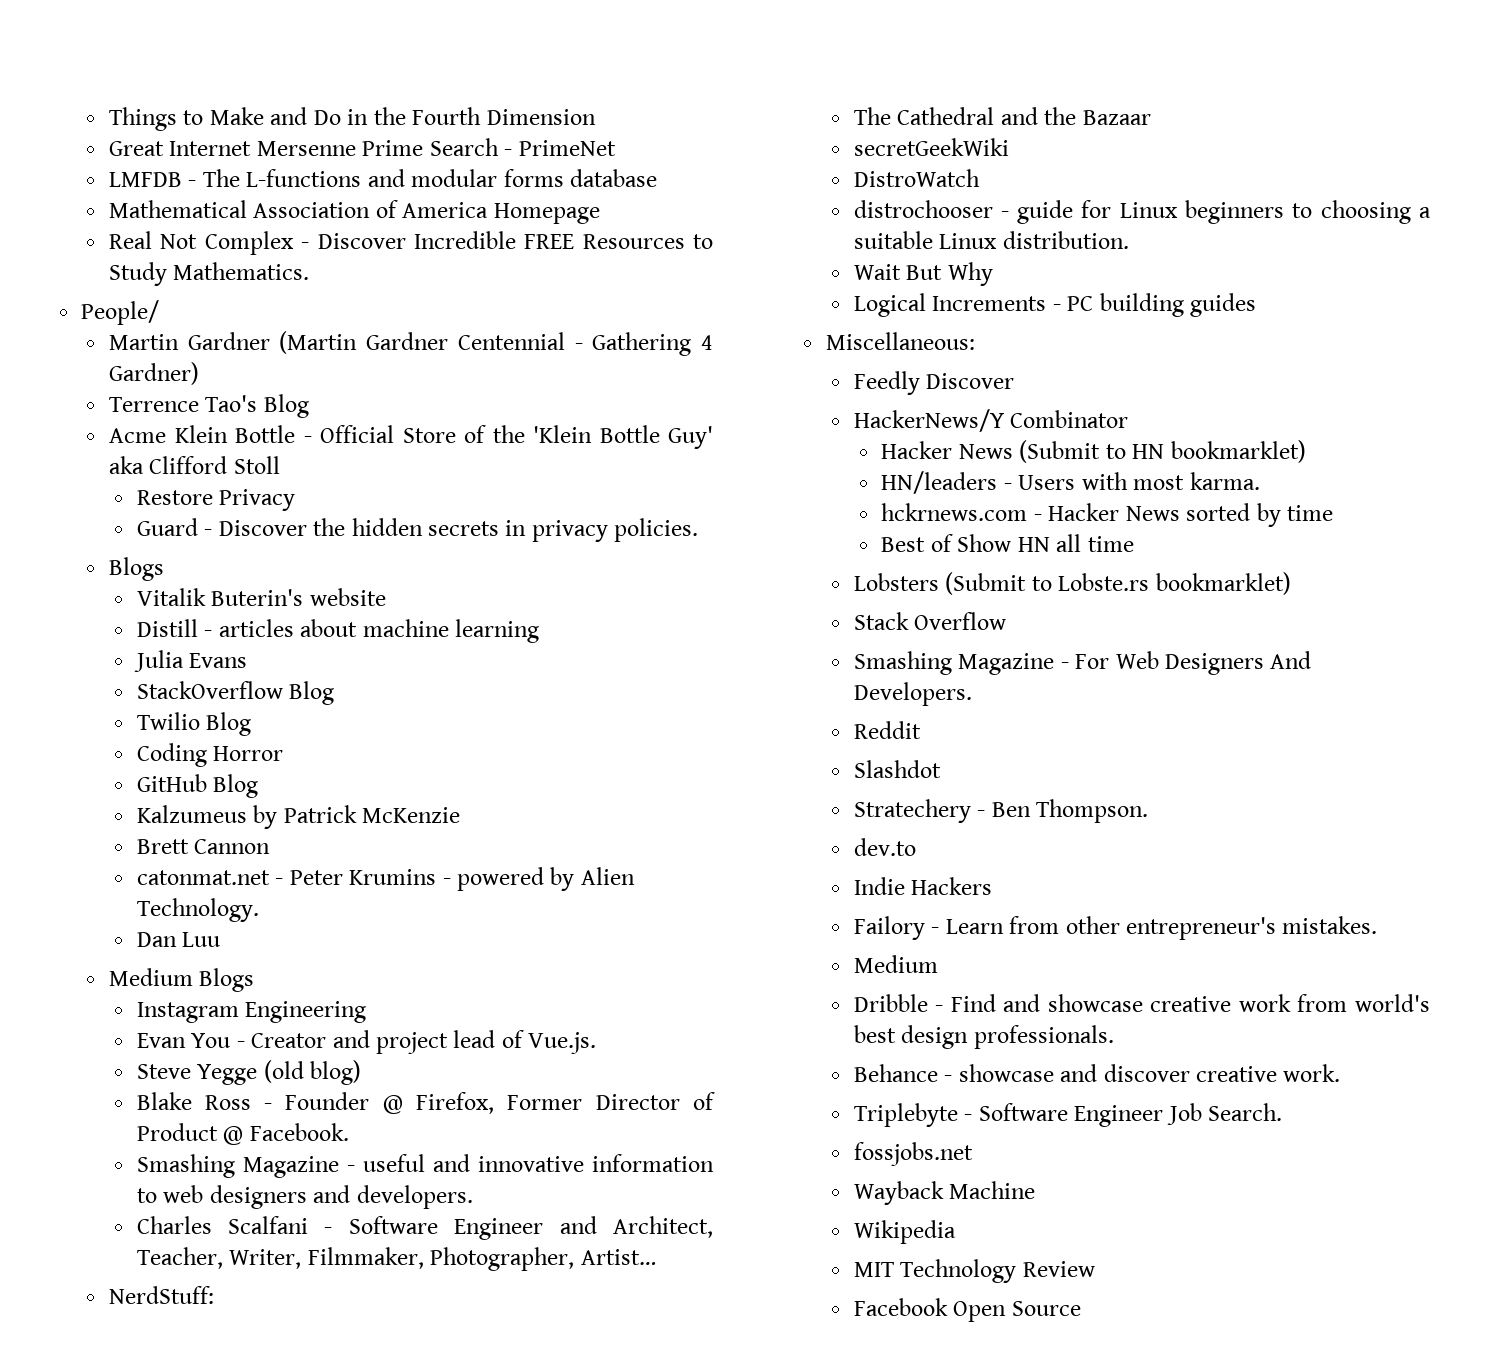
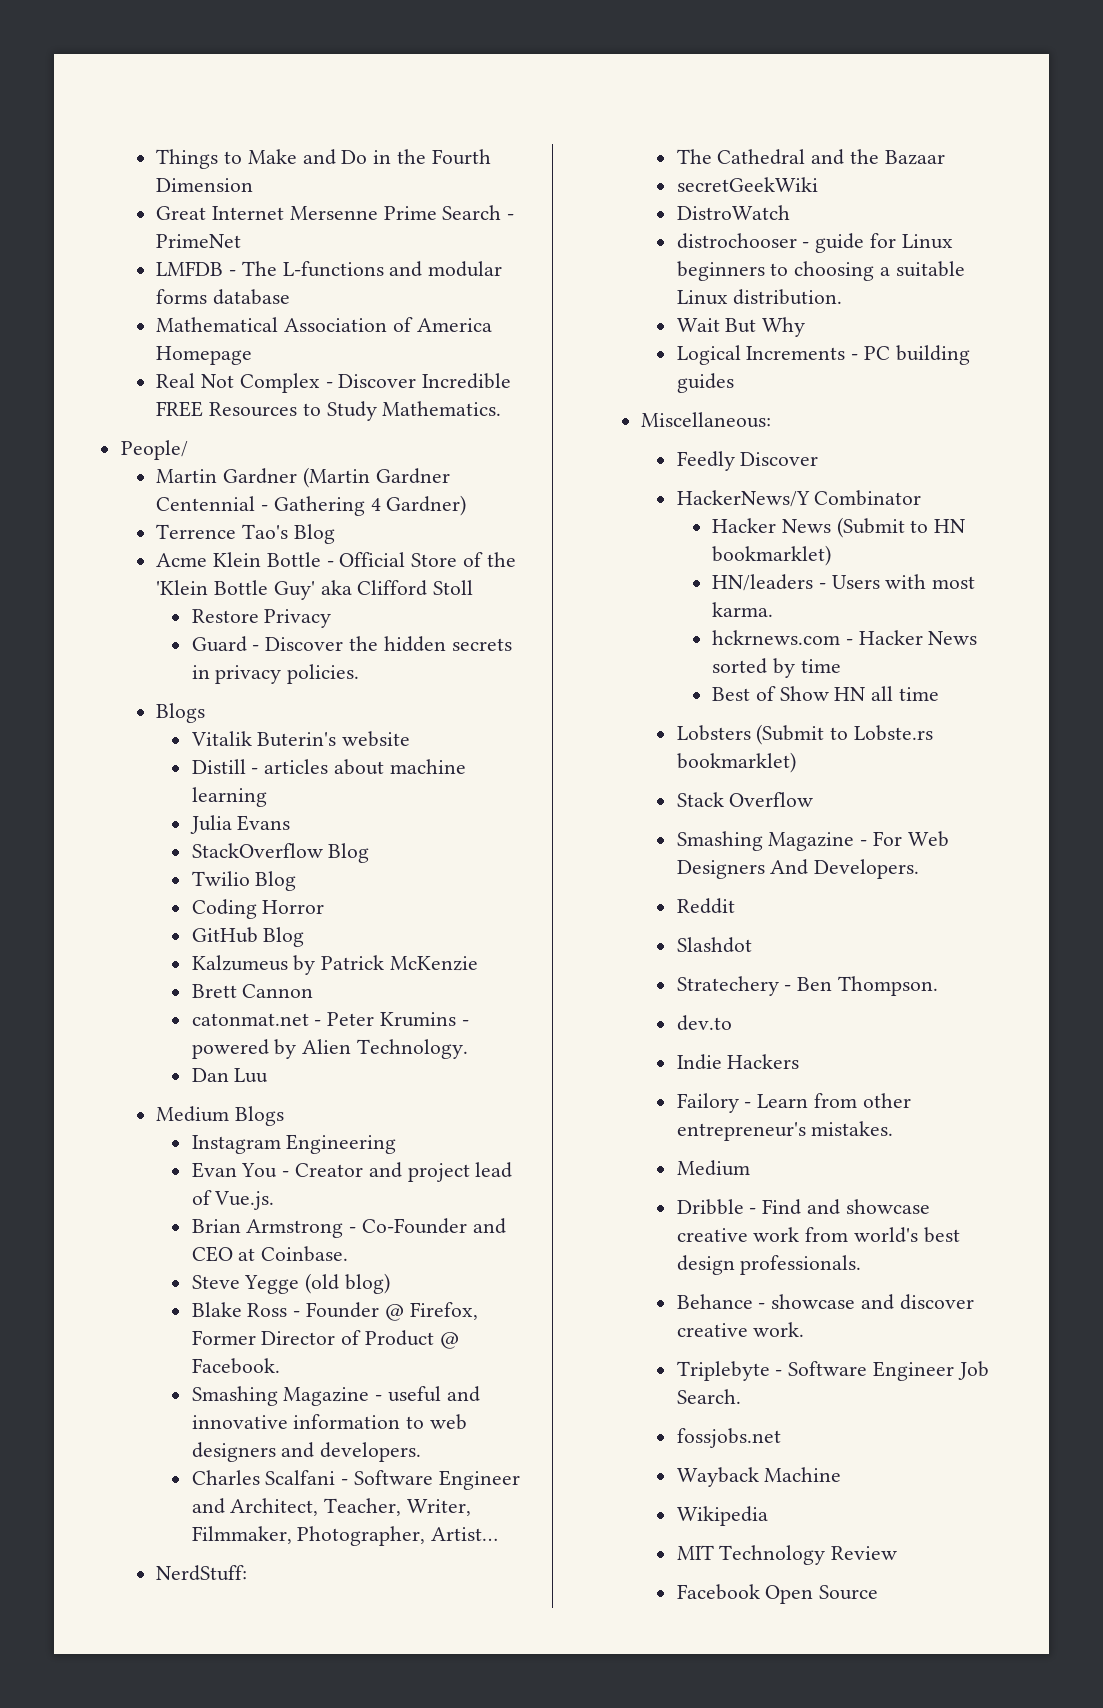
+ Brian Armstrong - Co-Founder and CEO at Coinbase.

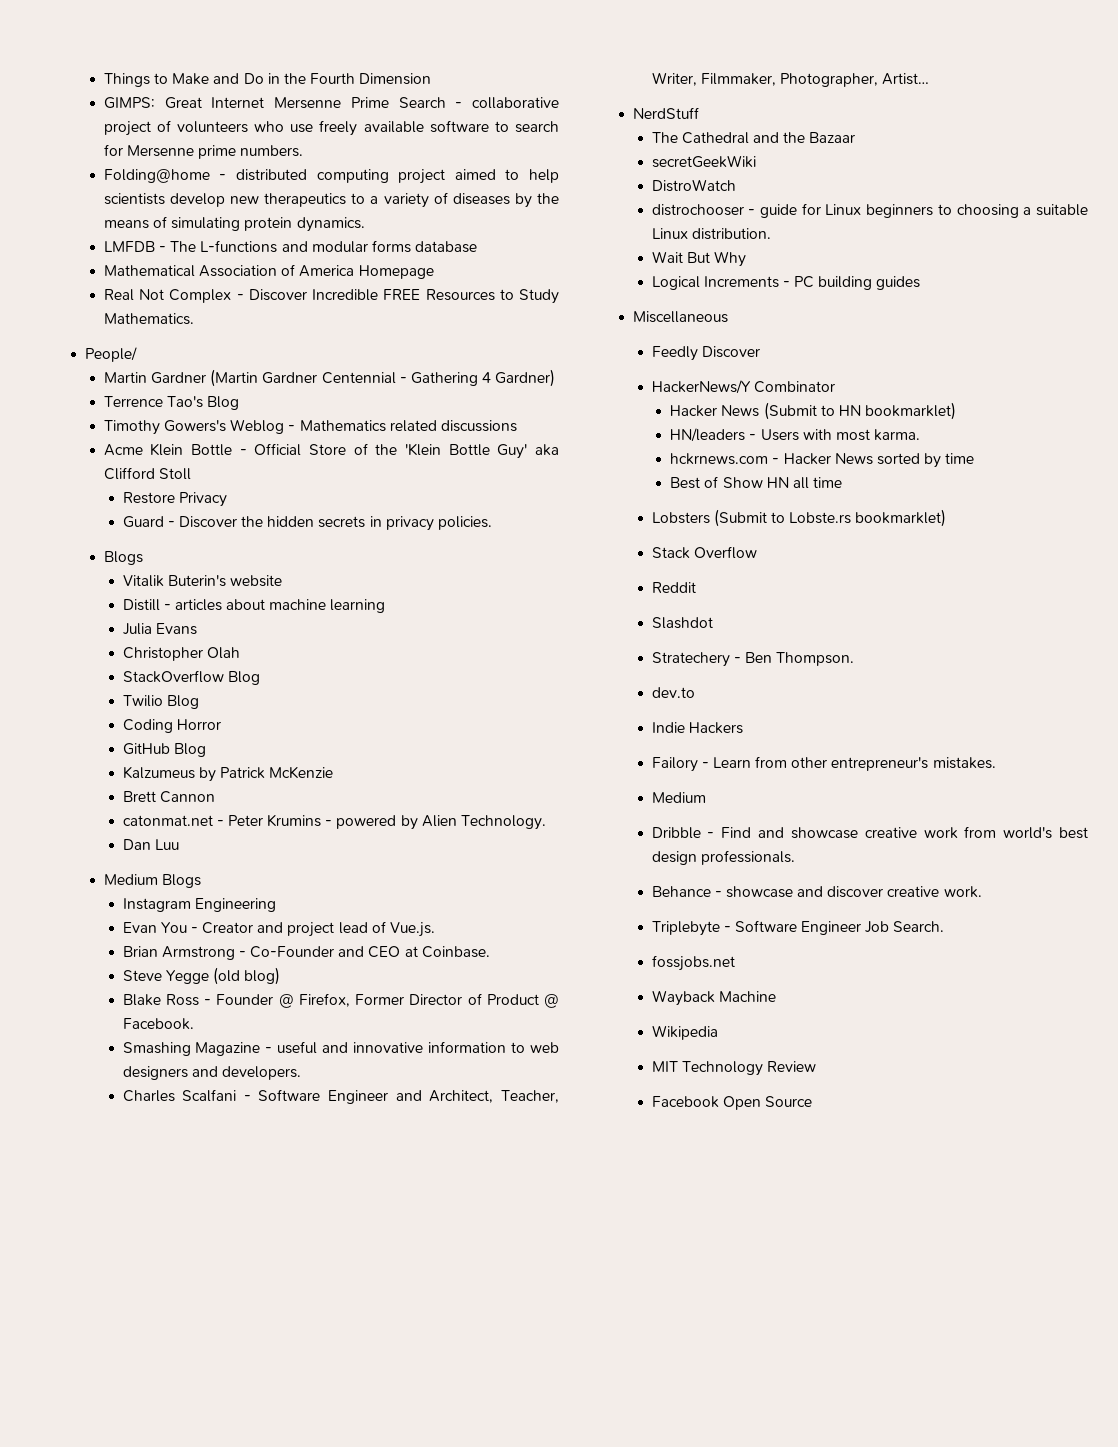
- Great Internet Mersenne Prime Search - PrimeNet
+ GIMPS: Great Internet Mersenne Prime Search - collaborative project of volunteers who use freely available software to search for Mersenne prime numbers.
+ Folding@home - distributed computing project aimed to help scientists develop new therapeutics to a variety of diseases by the means of simulating protein dynamics.
+ Timothy Gowers's Weblog - Mathematics related discussions
+ Christopher Olah
- NerdStuff:
+ NerdStuff
- Miscellaneous:
+ Miscellaneous
- Smashing Magazine - For Web Designers And Developers.

